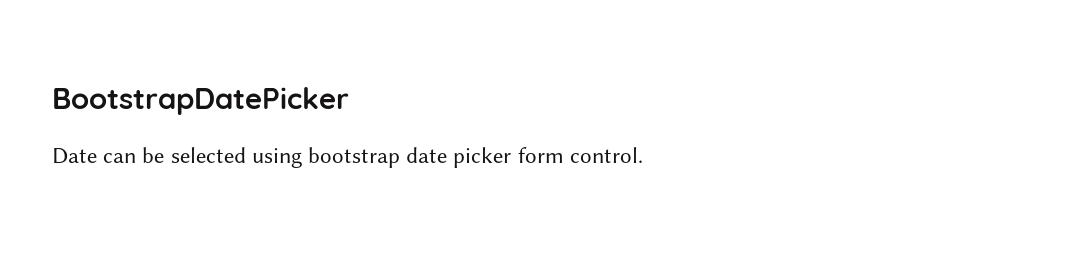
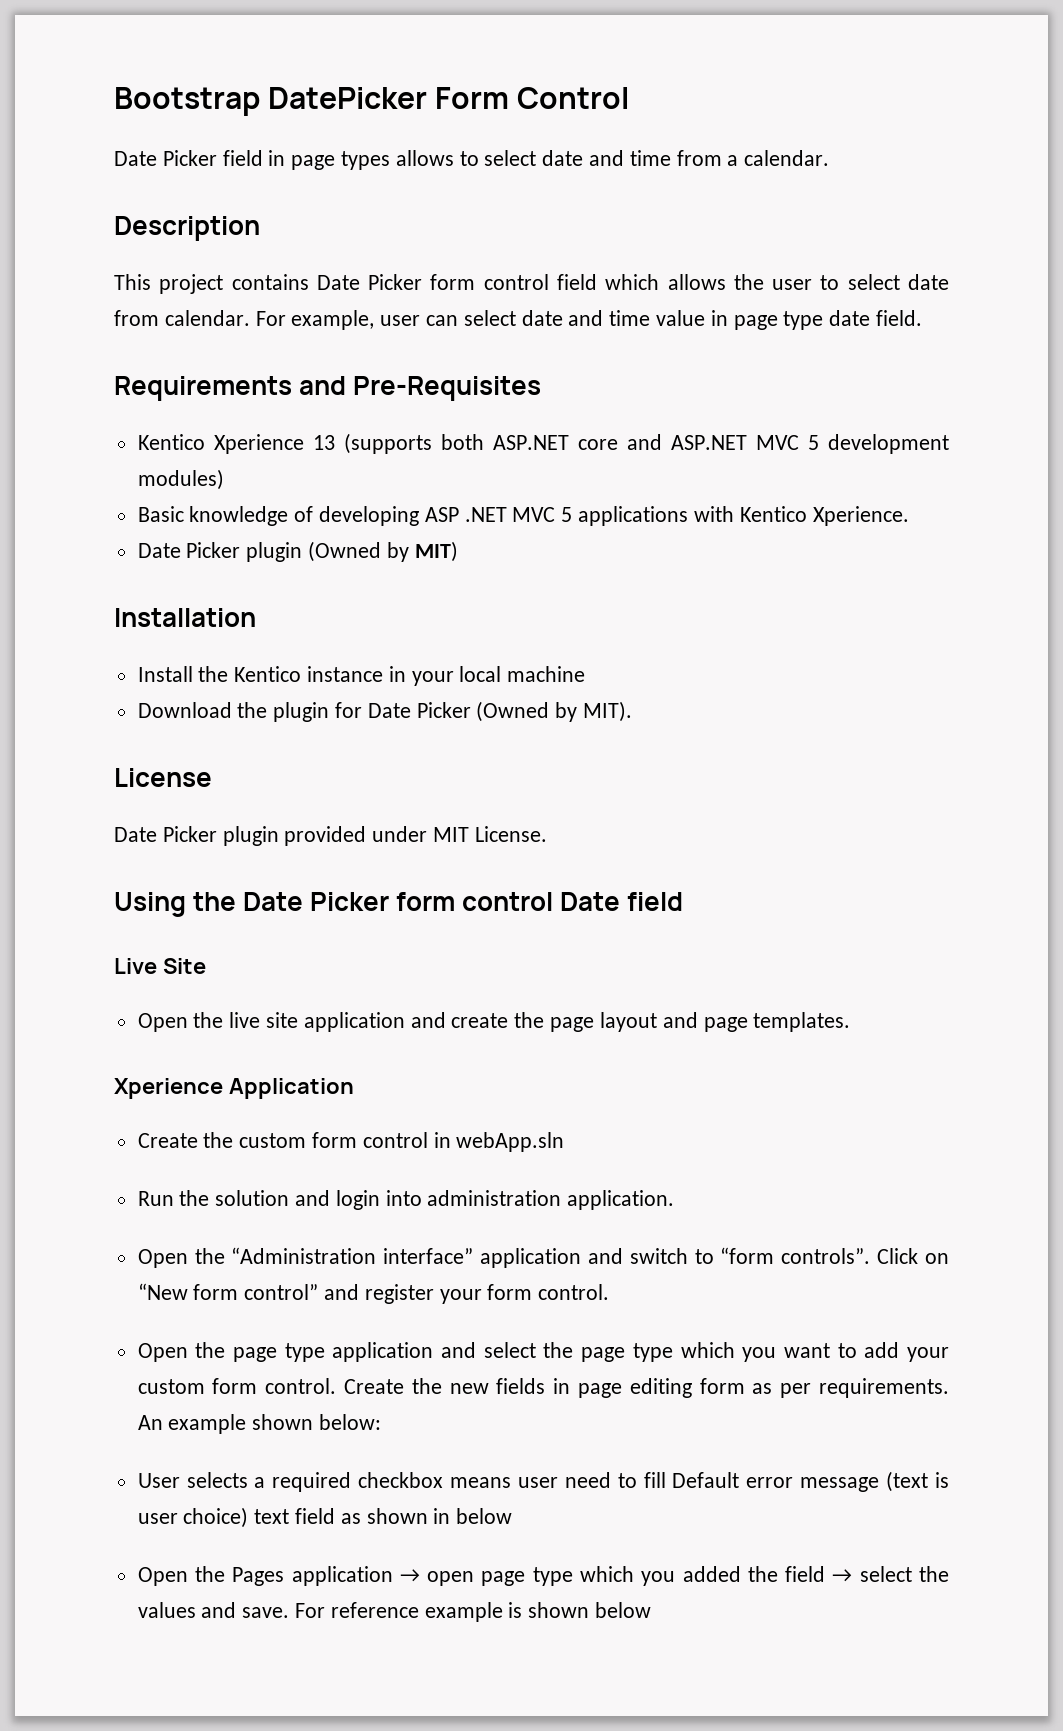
- BootstrapDatePicker
- Date can be selected using bootstrap date picker form control.
+ Bootstrap DatePicker Form Control
+ Date Picker field in page types allows to select date and time from a calendar.
+ Description
+ This project contains Date Picker form control field which allows the user to select date from calendar. For example, user can select date and time value in page type date field.
+ Requirements and Pre-Requisites
+ Kentico Xperience 13 (supports both ASP.NET core and ASP.NET MVC 5 development modules)
+ Basic knowledge of developing ASP .NET MVC 5 applications with Kentico Xperience.
+ Date Picker plugin (Owned by MIT)
+ Installation
+ Install the Kentico instance in your local machine
+ Download the plugin for Date Picker (Owned by MIT).
+ License
+ Date Picker plugin provided under MIT License.
+ Using the Date Picker form control Date field
+ Live Site
+ Open the live site application and create the page layout and page templates.
+ Xperience Application
+ Create the custom form control in webApp.sln
+ Run the solution and login into administration application.
+ Open the “Administration interface” application and switch to “form controls”. Click on “New form control” and register your form control.
+ Open the page type application and select the page type which you want to add your custom form control. Create the new fields in page editing form as per requirements. An example shown below:
+ User selects a required checkbox means user need to fill Default error message (text is user choice) text field as shown in below
+ Open the Pages application → open page type which you added the field → select the values and save. For reference example is shown below

